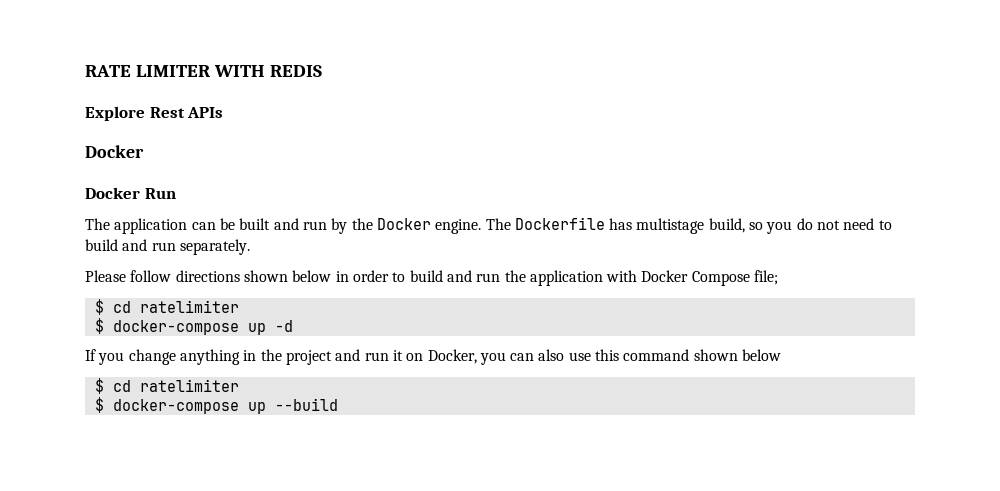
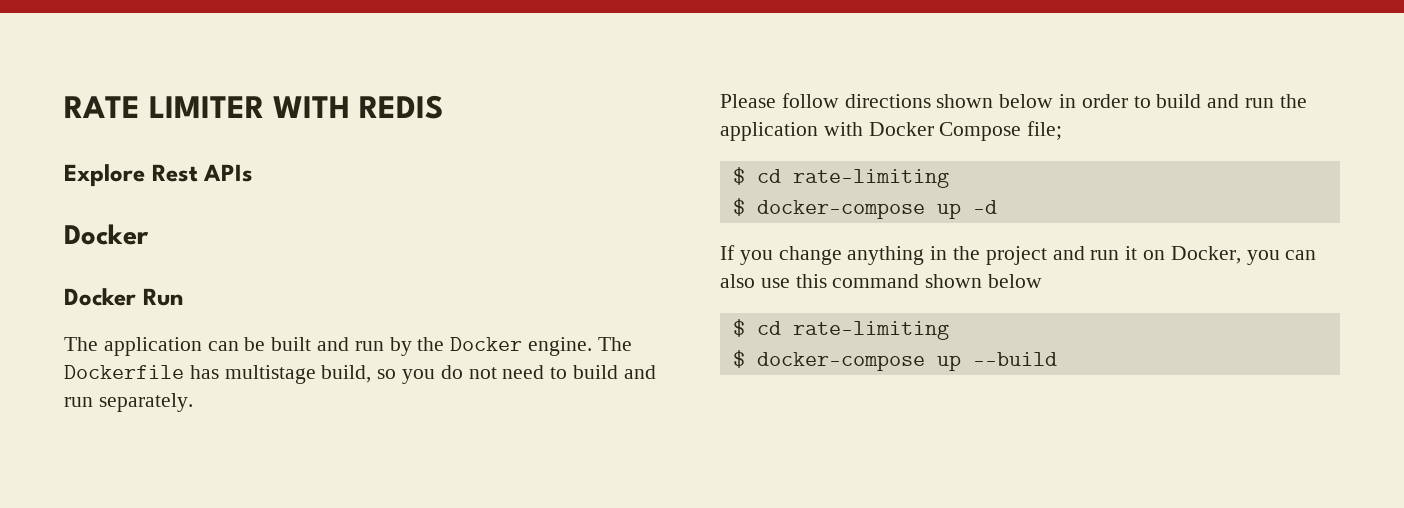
  Please follow directions shown below in order to build and run the application with Docker Compose file;
- $ cd ratelimiter
+ $ cd rate-limiting
  If you change anything in the project and run it on Docker, you can also use this command shown below
- $ cd ratelimiter
+ $ cd rate-limiting

